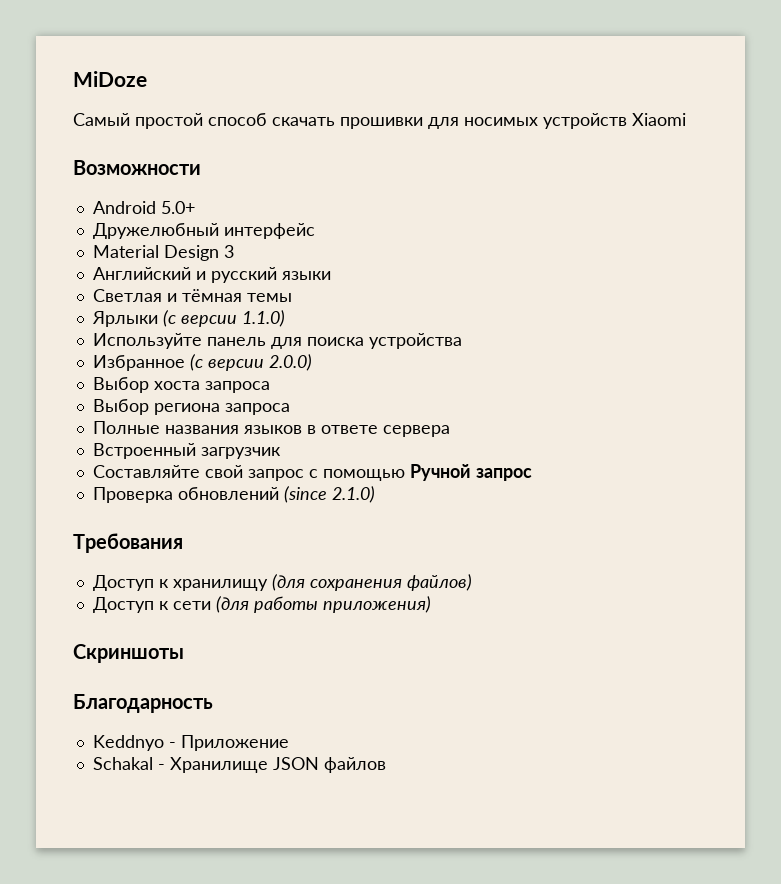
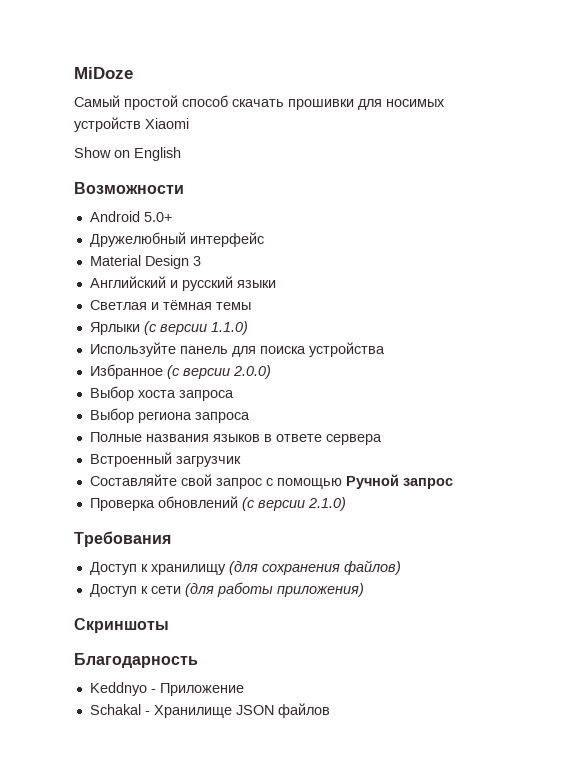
+ Show on English
- Проверка обновлений (since 2.1.0)
+ Проверка обновлений (с версии 2.1.0)

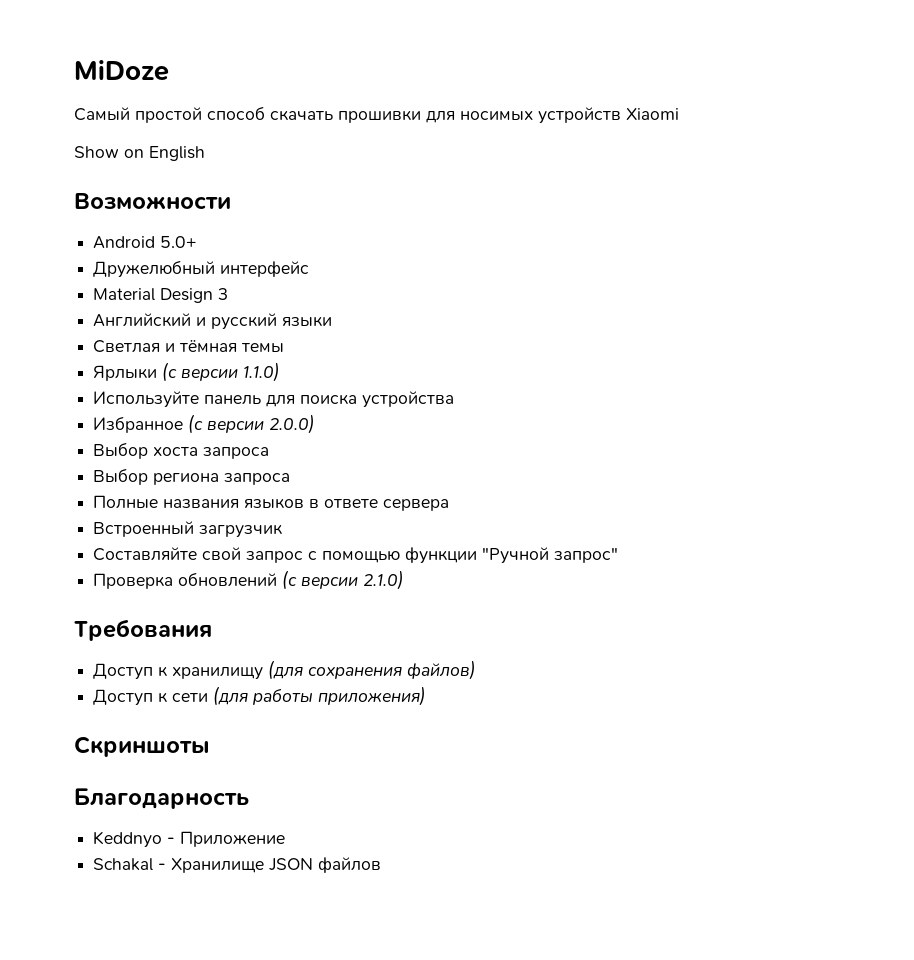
- Составляйте свой запрос с помощью Ручной запрос
+ Составляйте свой запрос с помощью функции "Ручной запрос"

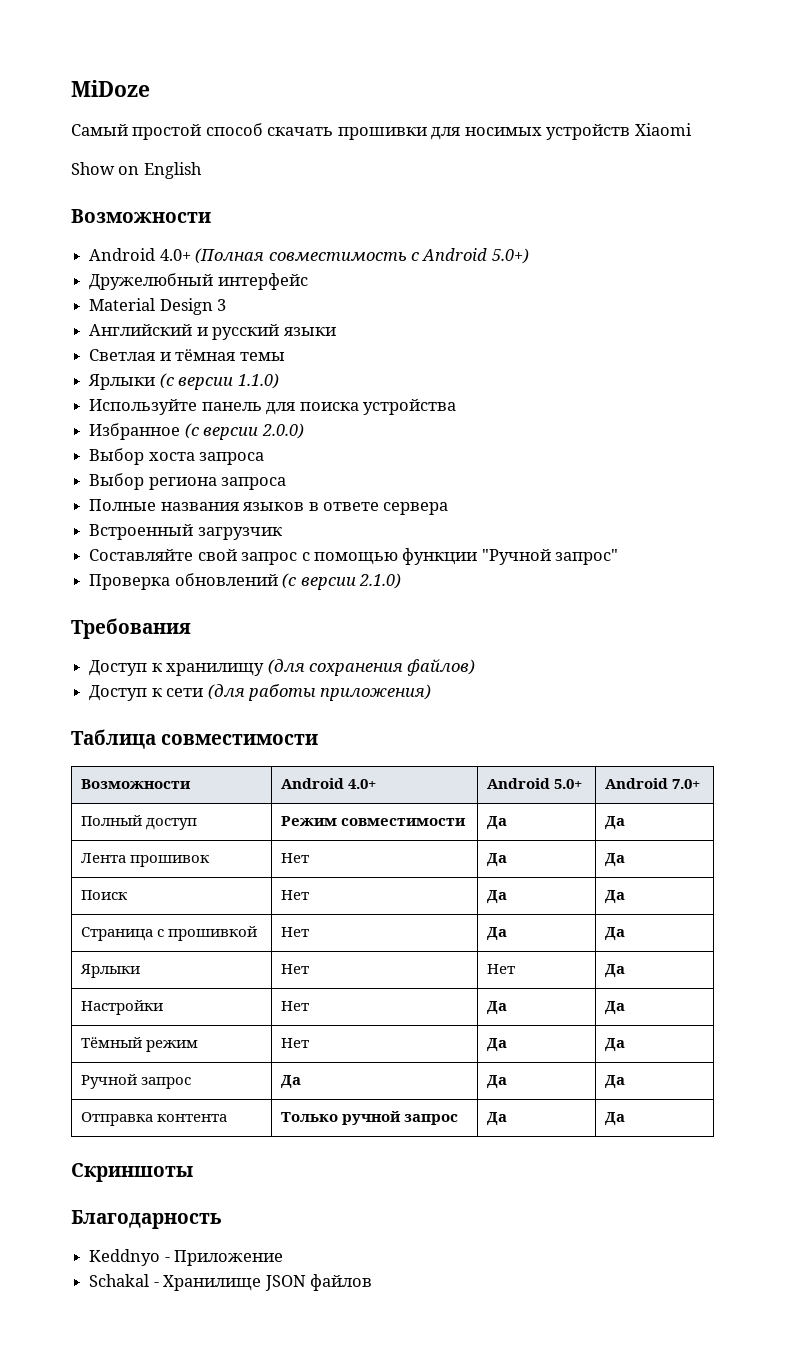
- Android 5.0+
+ Android 4.0+ (Полная совместимость с Android 5.0+)
+ Таблица совместимости
+ Возможности | Android 4.0+ | Android 5.0+ | Android 7.0+
+ Полный доступ | Режим совместимости | Да | Да
+ Лента прошивок | Нет | Да | Да
+ Поиск | Нет | Да | Да
+ Страница с прошивкой | Нет | Да | Да
+ Ярлыки | Нет | Нет | Да
+ Настройки | Нет | Да | Да
+ Тёмный режим | Нет | Да | Да
+ Ручной запрос | Да | Да | Да
+ Отправка контента | Только ручной запрос | Да | Да

